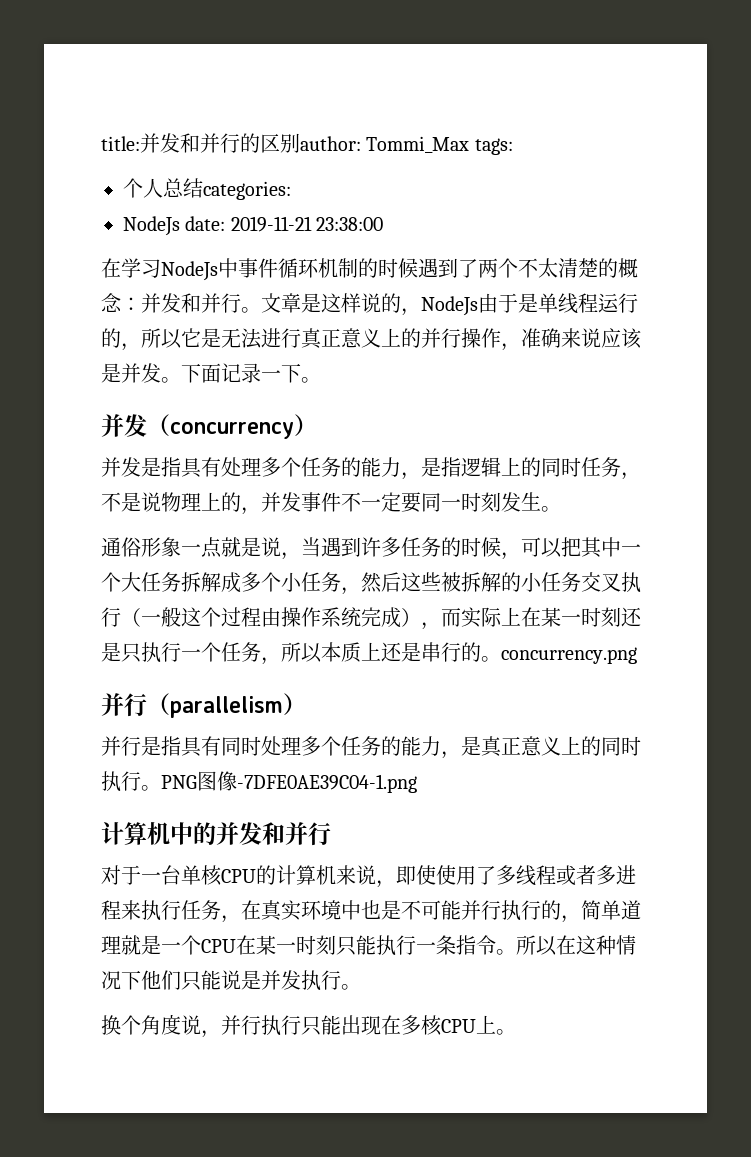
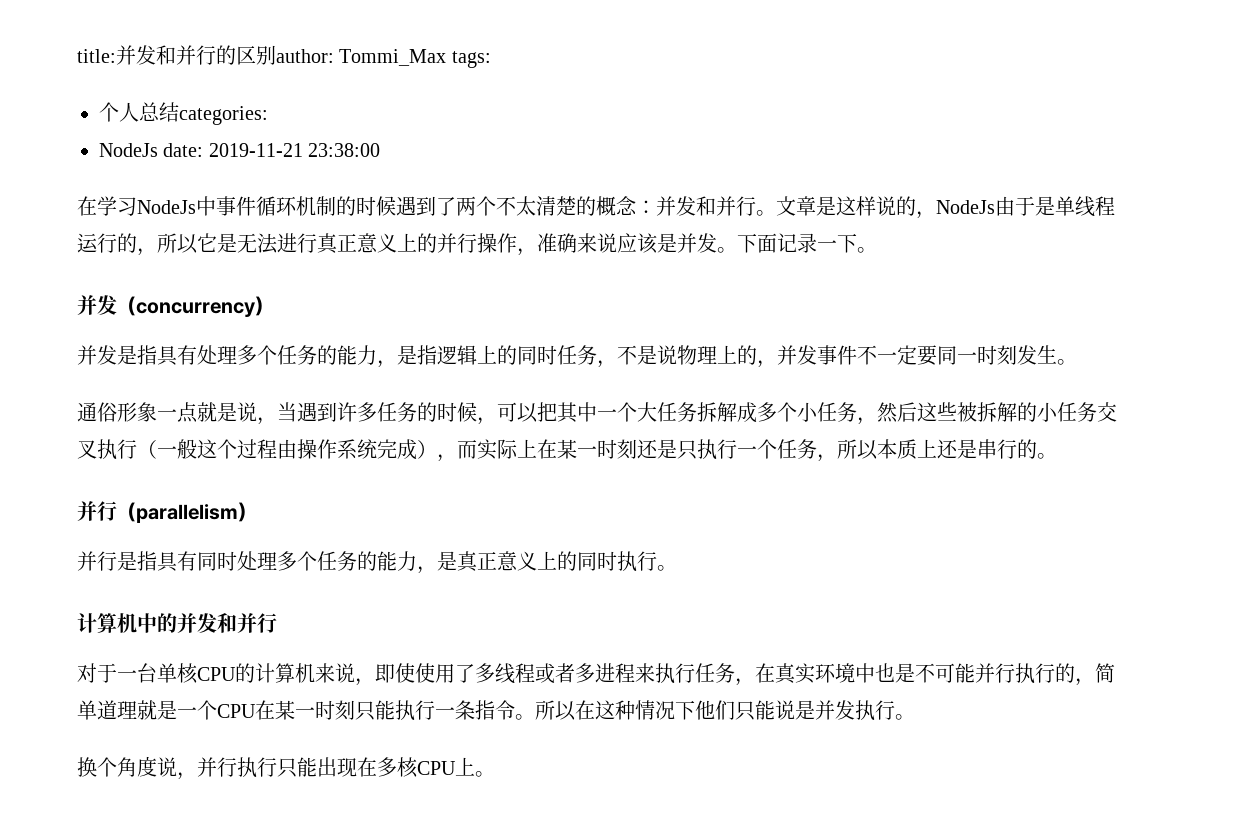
- 通俗形象一点就是说，当遇到许多任务的时候，可以把其中一个大任务拆解成多个小任务，然后这些被拆解的小任务交叉执行（一般这个过程由操作系统完成），而实际上在某一时刻还是只执行一个任务，所以本质上还是串行的。concurrency.png
+ 通俗形象一点就是说，当遇到许多任务的时候，可以把其中一个大任务拆解成多个小任务，然后这些被拆解的小任务交叉执行（一般这个过程由操作系统完成），而实际上在某一时刻还是只执行一个任务，所以本质上还是串行的。
- PNG图像-7DFE0AE39C04-1.png

